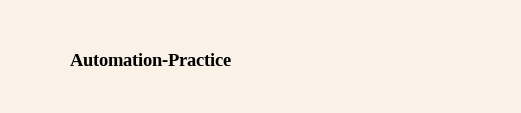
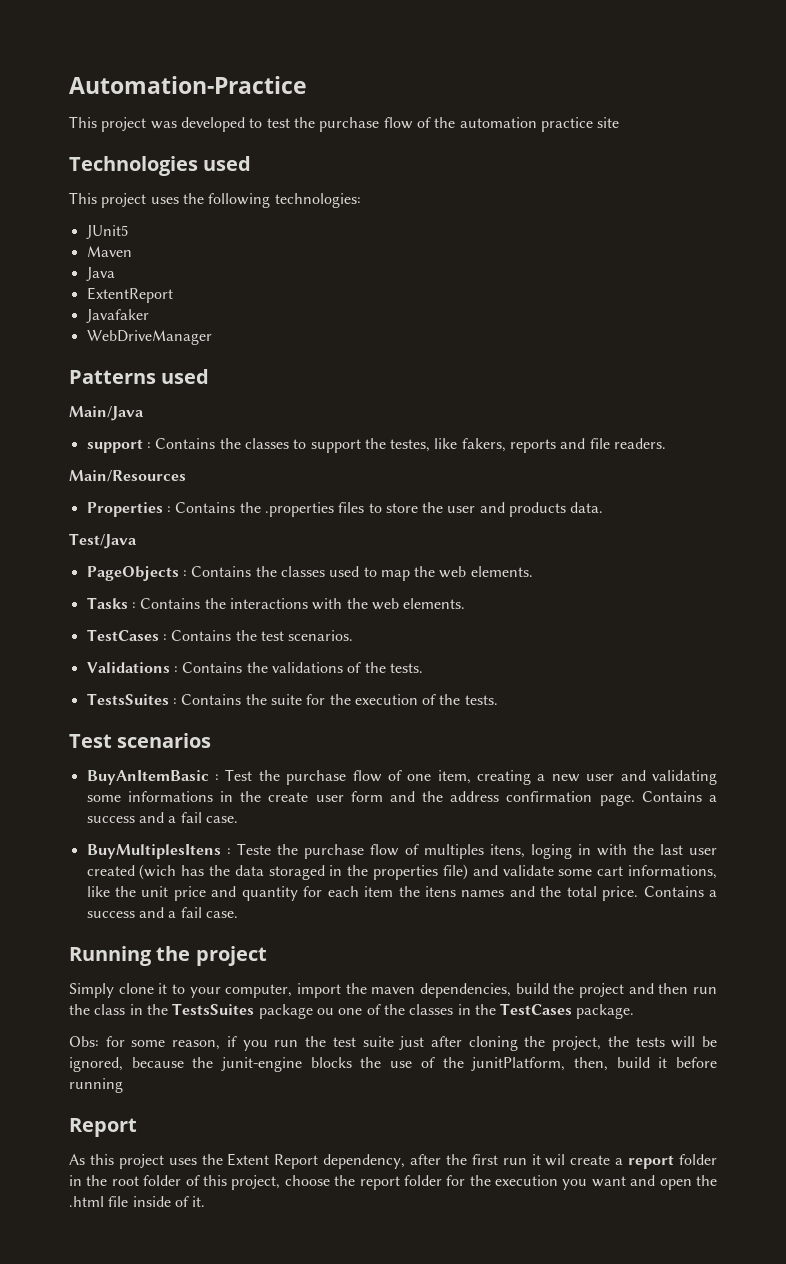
+ This project was developed to test the purchase flow of the automation practice site
+ Technologies used
+ This project uses the following technologies:
+ JUnit5
+ Maven
+ Java
+ ExtentReport
+ Javafaker
+ WebDriveManager
+ Patterns used
+ Main/Java
+ support : Contains the classes to support the testes, like fakers, reports and file readers.
+ Main/Resources
+ Properties : Contains the .properties files to store the user and products data.
+ Test/Java
+ PageObjects : Contains the classes used to map the web elements.
+ Tasks : Contains the interactions with the web elements.
+ TestCases : Contains the test scenarios.
+ Validations : Contains the validations of the tests.
+ TestsSuites : Contains the suite for the execution of the tests.
+ Test scenarios
+ BuyAnItemBasic : Test the purchase flow of one item, creating a new user and validating some informations in the create user form and the address confirmation page. Contains a success and a fail case.
+ BuyMultiplesItens : Teste the purchase flow of multiples itens, loging in with the last user created (wich has the data storaged in the properties file) and validate some cart informations, like the unit price and quantity for each item the itens names and the total price. Contains a success and a fail case.
+ Running the project
+ Simply clone it to your computer, import the maven dependencies, build the project and then run the class in the TestsSuites package ou one of the classes in the TestCases package.
+ Obs: for some reason, if you run the test suite just after cloning the project, the tests will be ignored, because the junit-engine blocks the use of the junitPlatform, then, build it before running
+ Report
+ As this project uses the Extent Report dependency, after the first run it wil create a report folder in the root folder of this project, choose the report folder for the execution you want and open the .html file inside of it.

